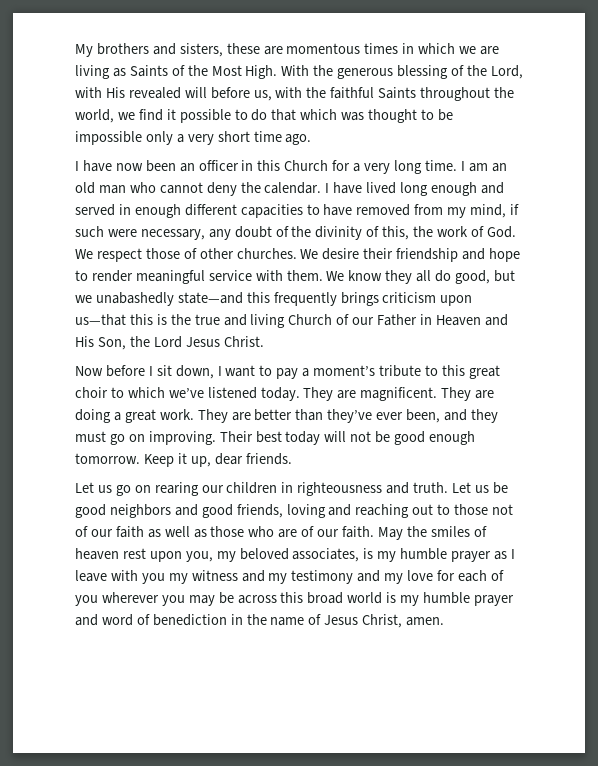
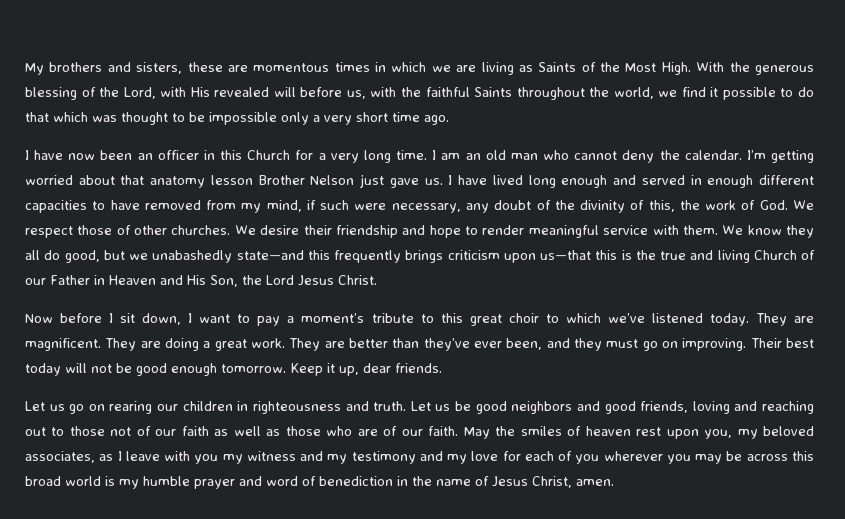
+ I’m getting worried about that anatomy lesson Brother Nelson just gave us.
- May the smiles of heaven rest upon you, my beloved associates, is my humble prayer as I leave with you my witness and my testimony and my love for each of you wherever you may be across this broad world is my humble prayer and word of benediction in the name of Jesus Christ, amen.
+ May the smiles of heaven rest upon you, my beloved associates, as I leave with you my witness and my testimony and my love for each of you wherever you may be across this broad world is my humble prayer and word of benediction in the name of Jesus Christ, amen.

